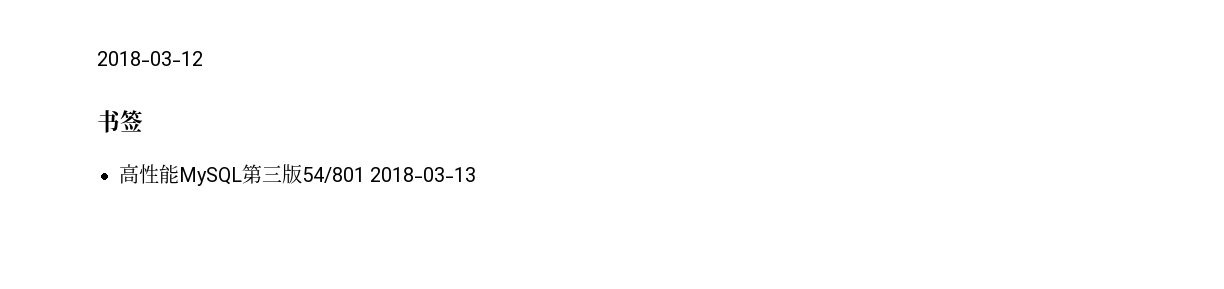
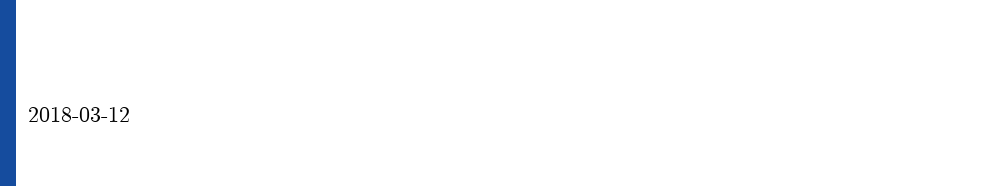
- 书签
- 高性能MySQL第三版54/801 2018-03-13

